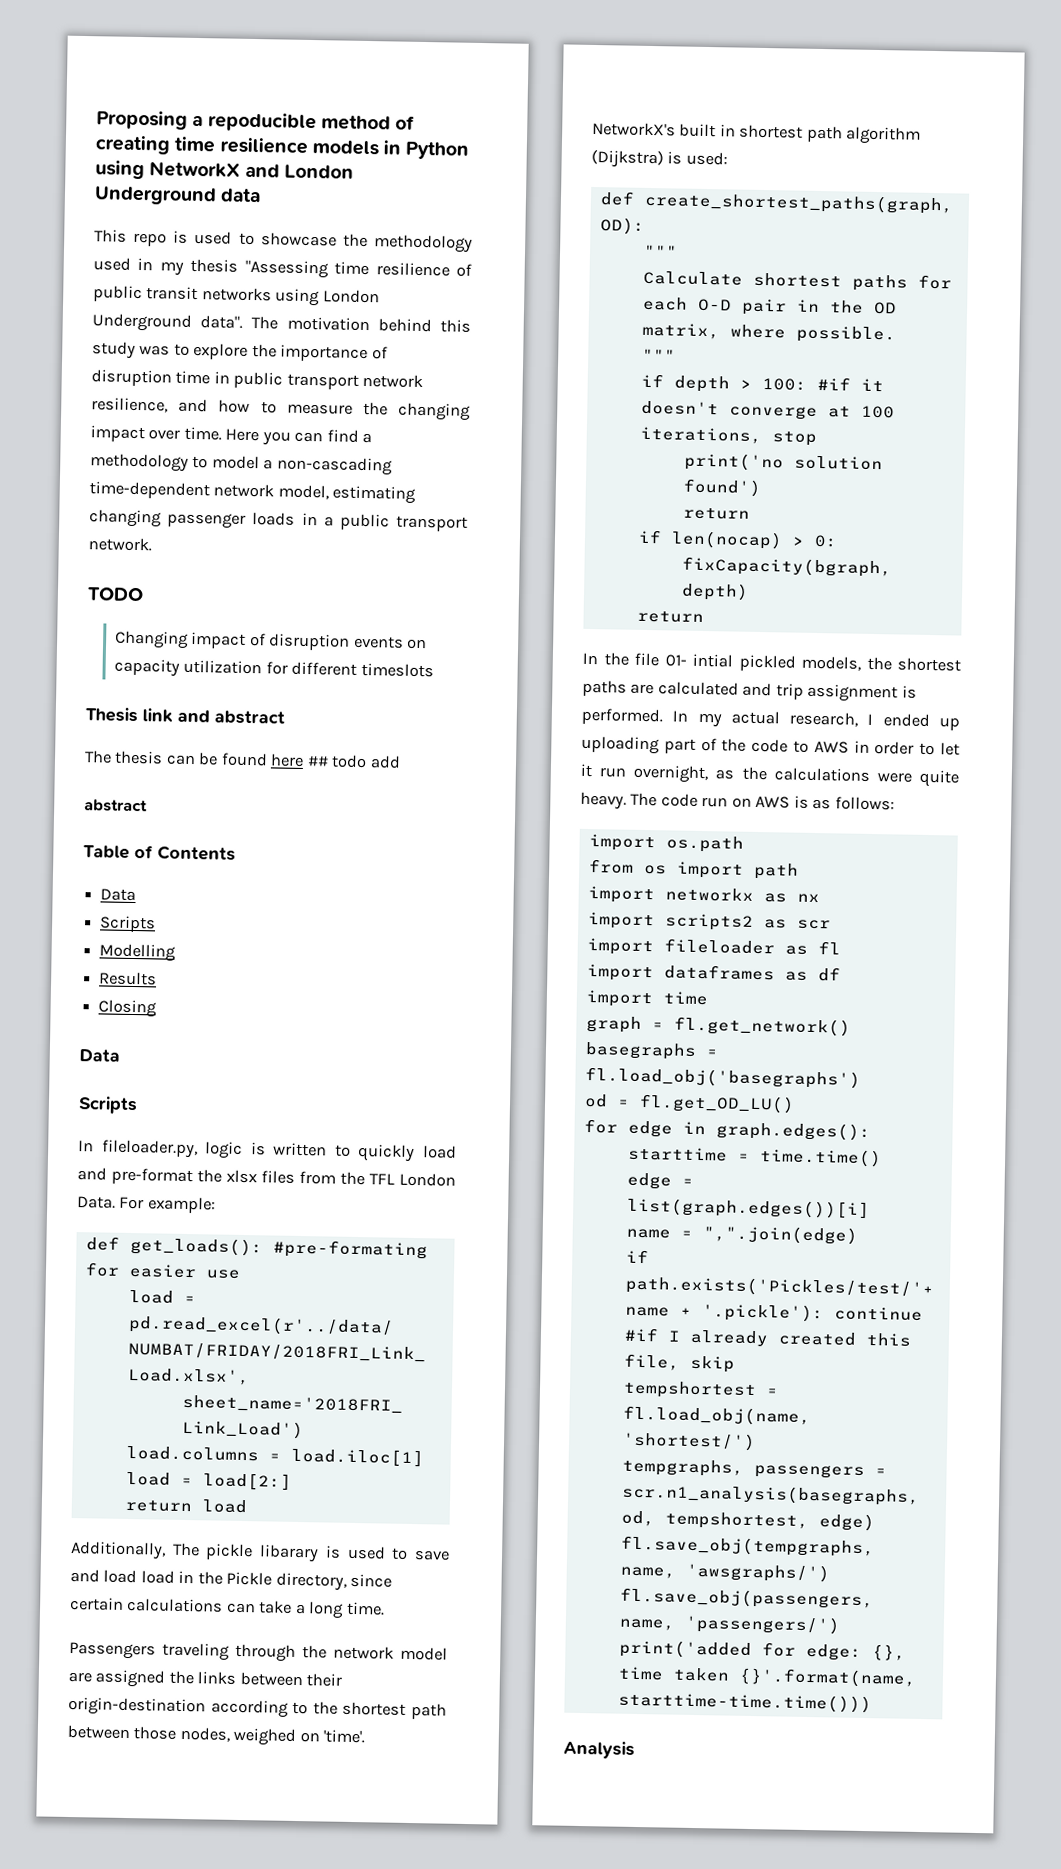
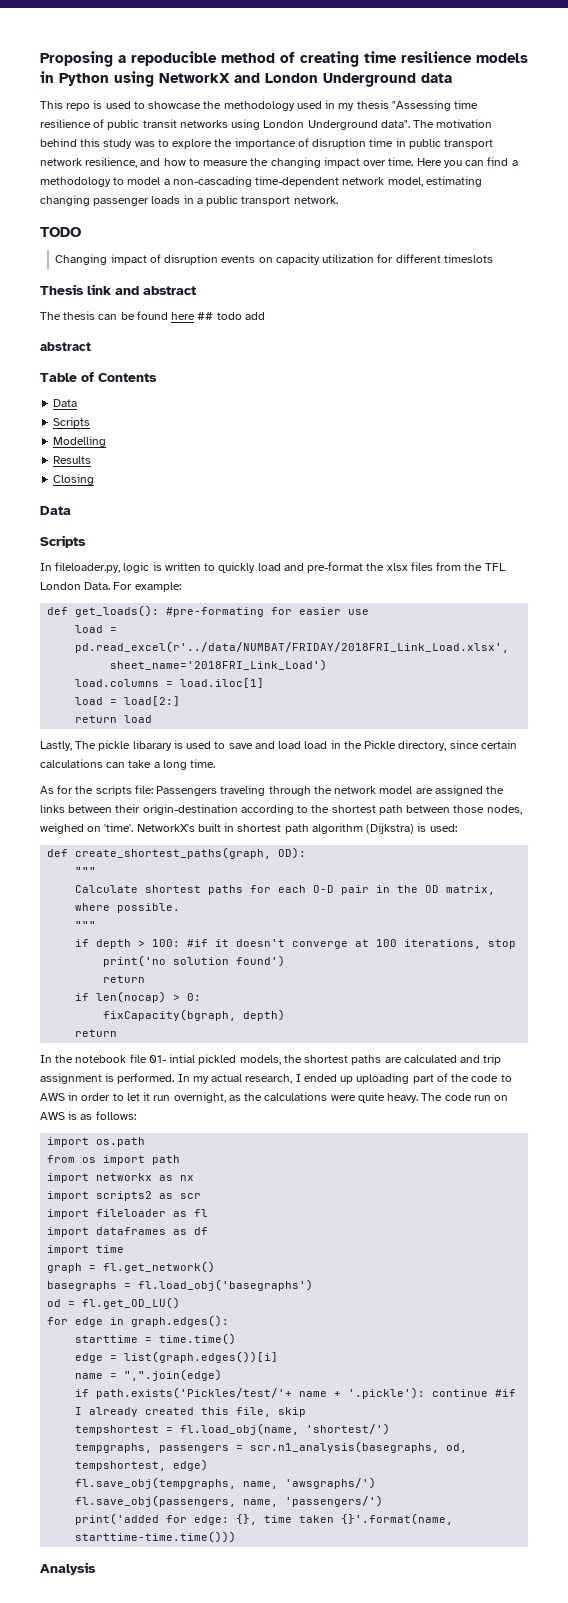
- Additionally, The pickle libarary is used to save and load load in the Pickle directory, since certain calculations can take a long time.
+ Lastly, The pickle libarary is used to save and load load in the Pickle directory, since certain calculations can take a long time.
- Passengers traveling through the network model are assigned the links between their origin-destination according to the shortest path between those nodes, weighed on 'time'.
+ As for the scripts file: Passengers traveling through the network model are assigned the links between their origin-destination according to the shortest path between those nodes, weighed on 'time'.
- In the file 01- intial pickled models, the shortest paths are calculated and trip assignment is performed.
+ In the notebook file 01- intial pickled models, the shortest paths are calculated and trip assignment is performed.

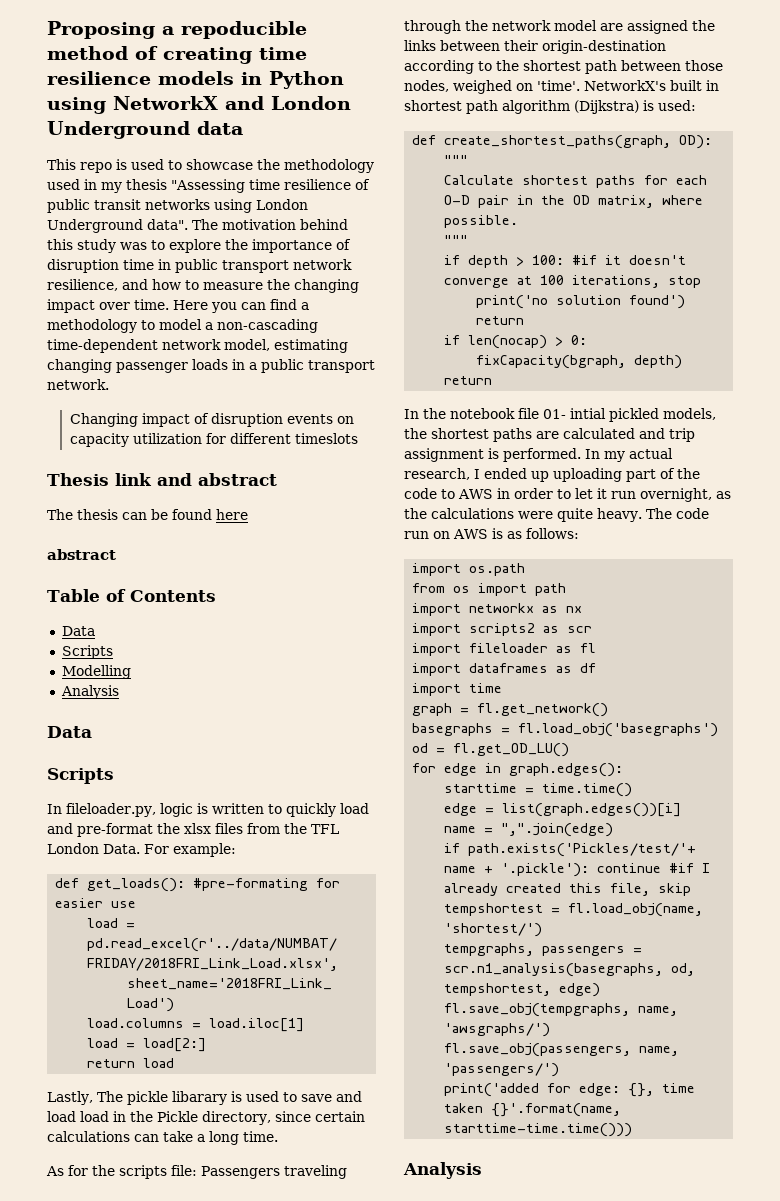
- TODO
- The thesis can be found here ## todo add
+ The thesis can be found here
  Modelling
- Results
- Closing
+ Analysis

